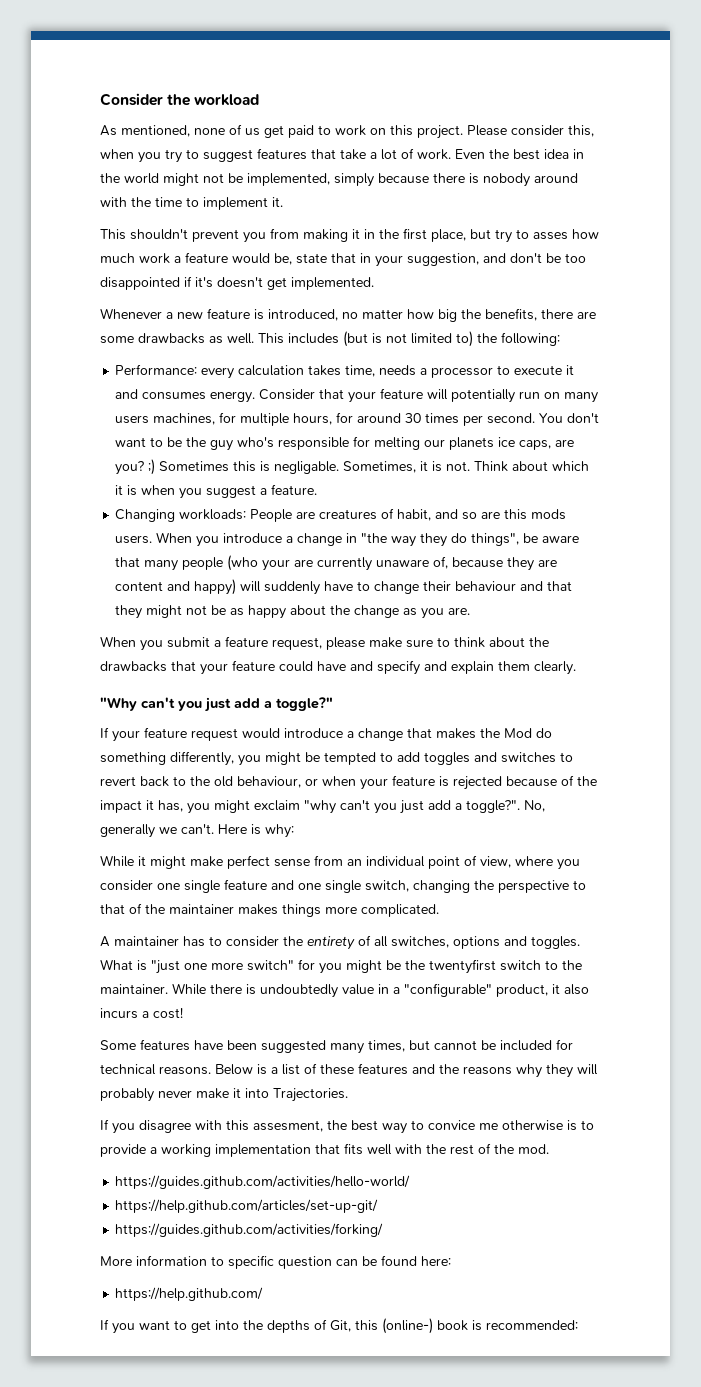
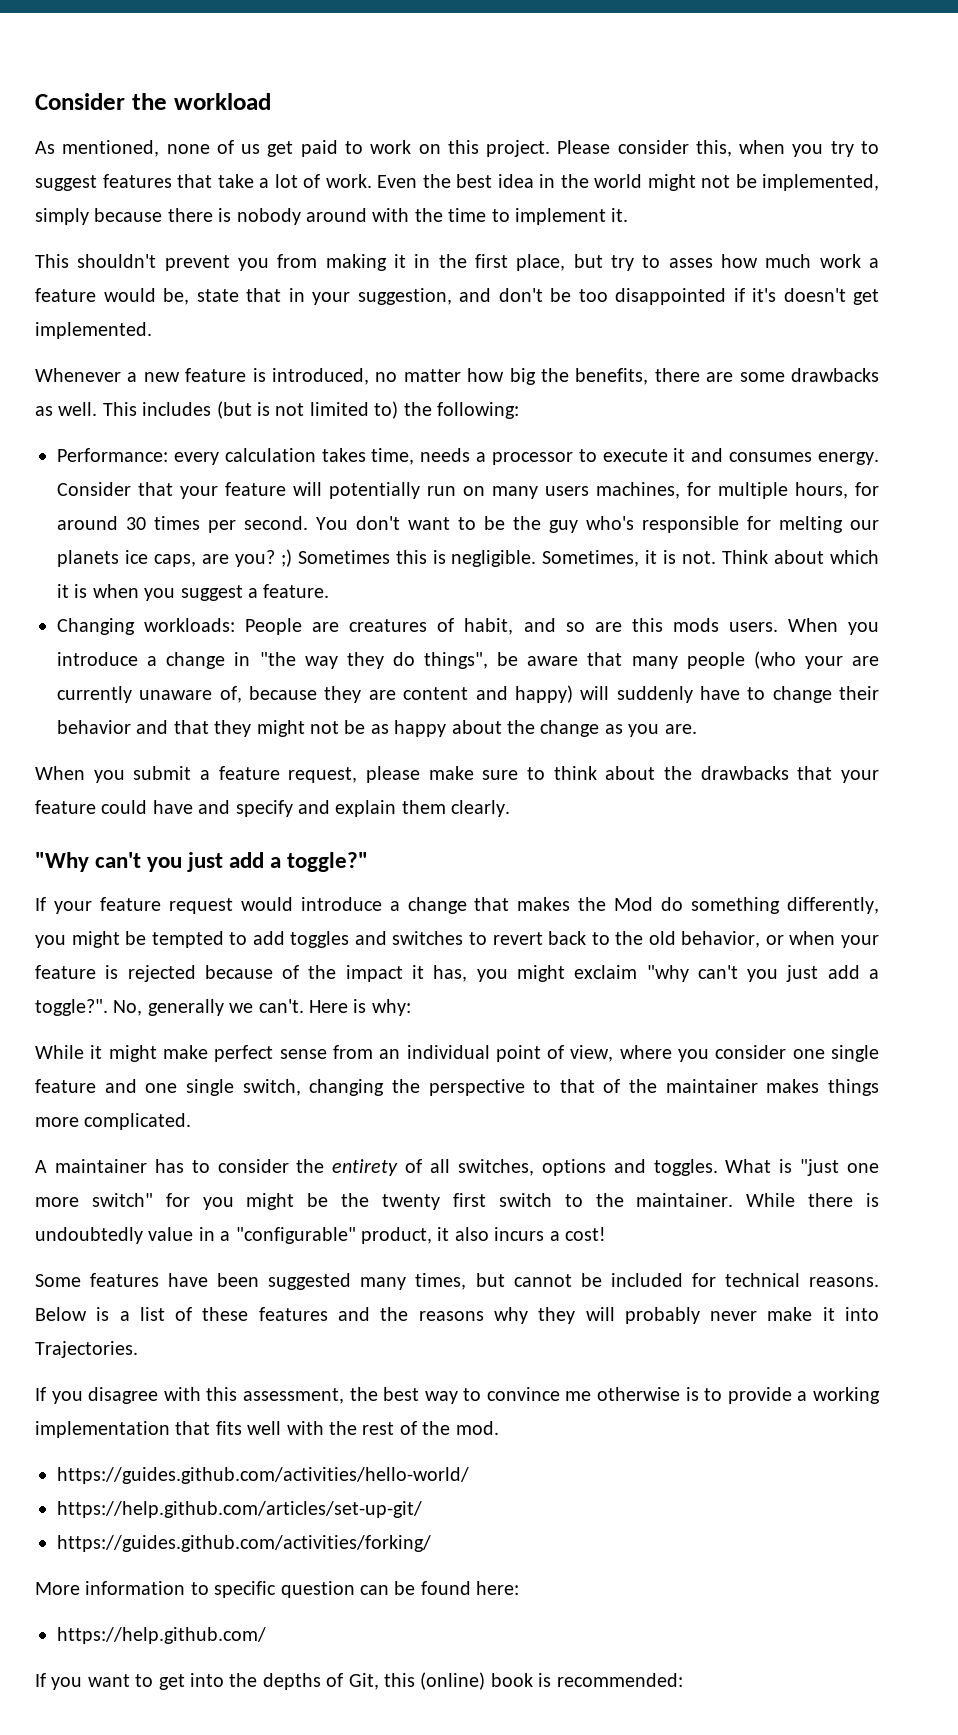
- You don't want to be the guy who's responsible for melting our planets ice caps, are you? ;) Sometimes this is negligable.
+ You don't want to be the guy who's responsible for melting our planets ice caps, are you? ;) Sometimes this is negligible.
- When you introduce a change in "the way they do things", be aware that many people (who your are currently unaware of, because they are content and happy) will suddenly have to change their behaviour and that they might not be as happy about the change as you are.
+ When you introduce a change in "the way they do things", be aware that many people (who your are currently unaware of, because they are content and happy) will suddenly have to change their behavior and that they might not be as happy about the change as you are.
- If your feature request would introduce a change that makes the Mod do something differently, you might be tempted to add toggles and switches to revert back to the old behaviour, or when your feature is rejected because of the impact it has, you might exclaim "why can't you just add a toggle?".
+ If your feature request would introduce a change that makes the Mod do something differently, you might be tempted to add toggles and switches to revert back to the old behavior, or when your feature is rejected because of the impact it has, you might exclaim "why can't you just add a toggle?".
- What is "just one more switch" for you might be the twentyfirst switch to the maintainer.
+ What is "just one more switch" for you might be the twenty first switch to the maintainer.
- If you disagree with this assesment, the best way to convice me otherwise is to provide a working implementation that fits well with the rest of the mod.
+ If you disagree with this assessment, the best way to convince me otherwise is to provide a working implementation that fits well with the rest of the mod.
- If you want to get into the depths of Git, this (online-) book is recommended:
+ If you want to get into the depths of Git, this (online) book is recommended:

